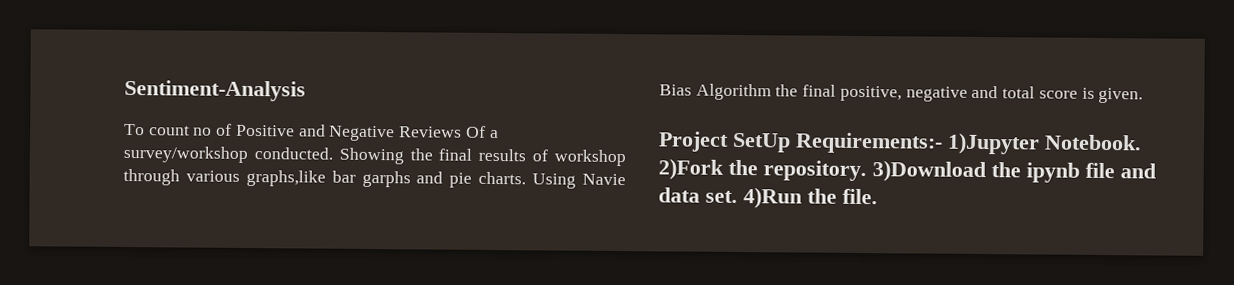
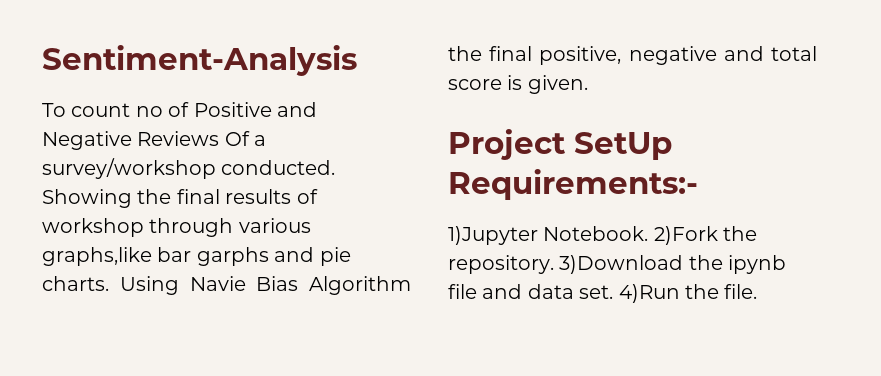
- Project SetUp Requirements:- 1)Jupyter Notebook.
+ Project SetUp Requirements:-
+ 1)Jupyter Notebook.

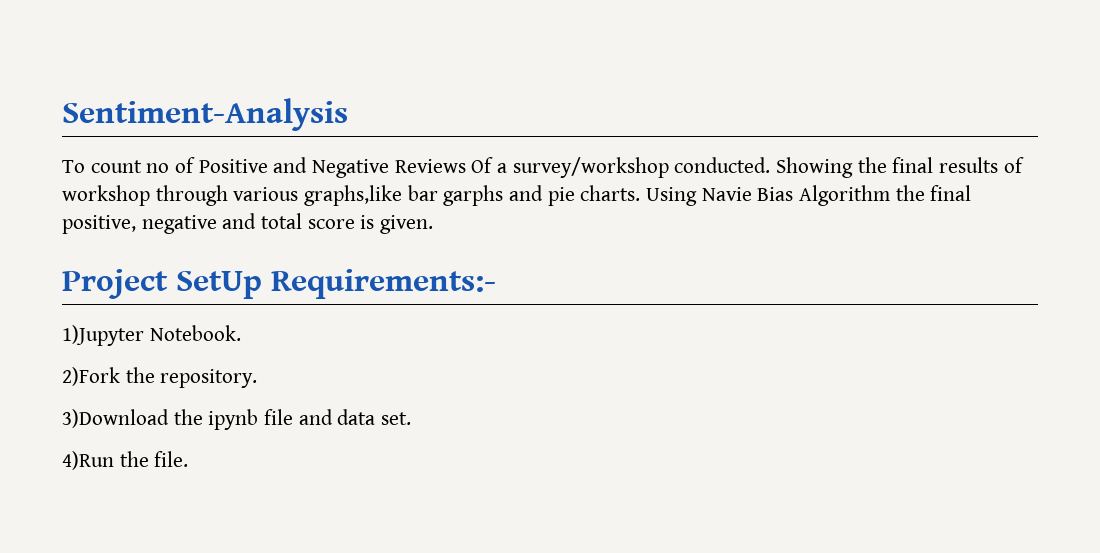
- 1)Jupyter Notebook. 2)Fork the repository. 3)Download the ipynb file and data set. 4)Run the file.
+ 1)Jupyter Notebook.
+ 2)Fork the repository.
+ 3)Download the ipynb file and data set.
+ 4)Run the file.

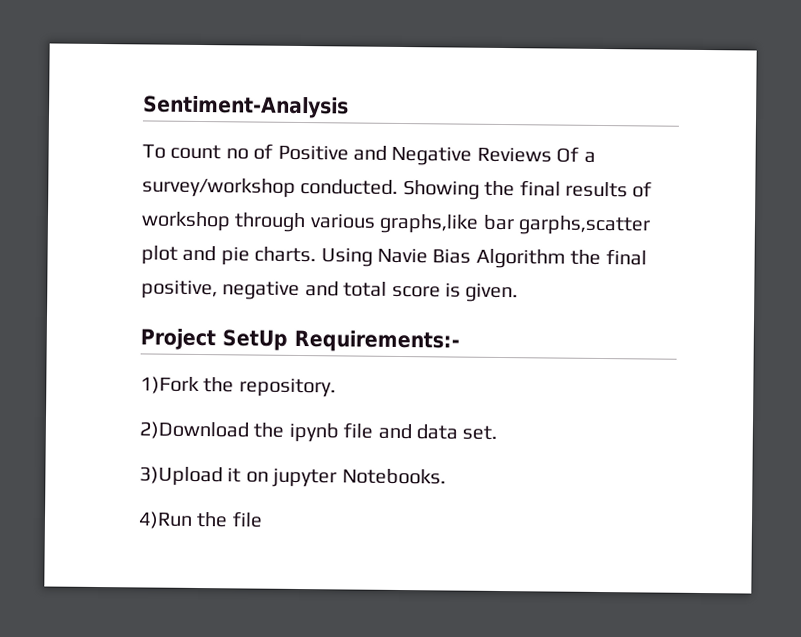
- Showing the final results of workshop through various graphs,like bar garphs and pie charts.
+ Showing the final results of workshop through various graphs,like bar garphs,scatter plot and pie charts.
- 1)Jupyter Notebook.
- 2)Fork the repository.
+ 1)Fork the repository.
- 3)Download the ipynb file and data set.
+ 2)Download the ipynb file and data set.
+ 3)Upload it on jupyter Notebooks.
- 4)Run the file.
+ 4)Run the file

